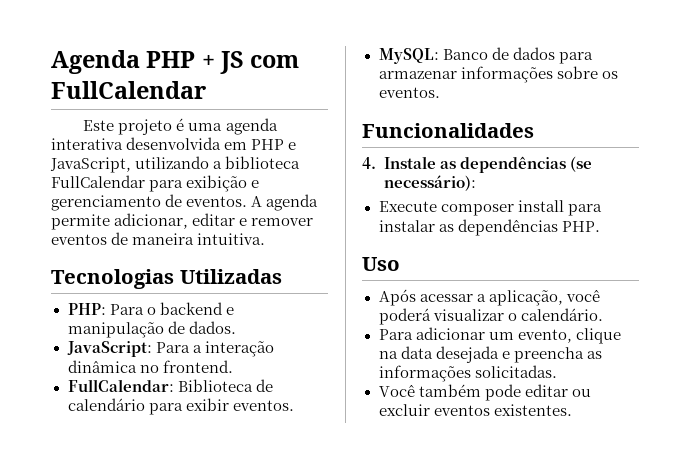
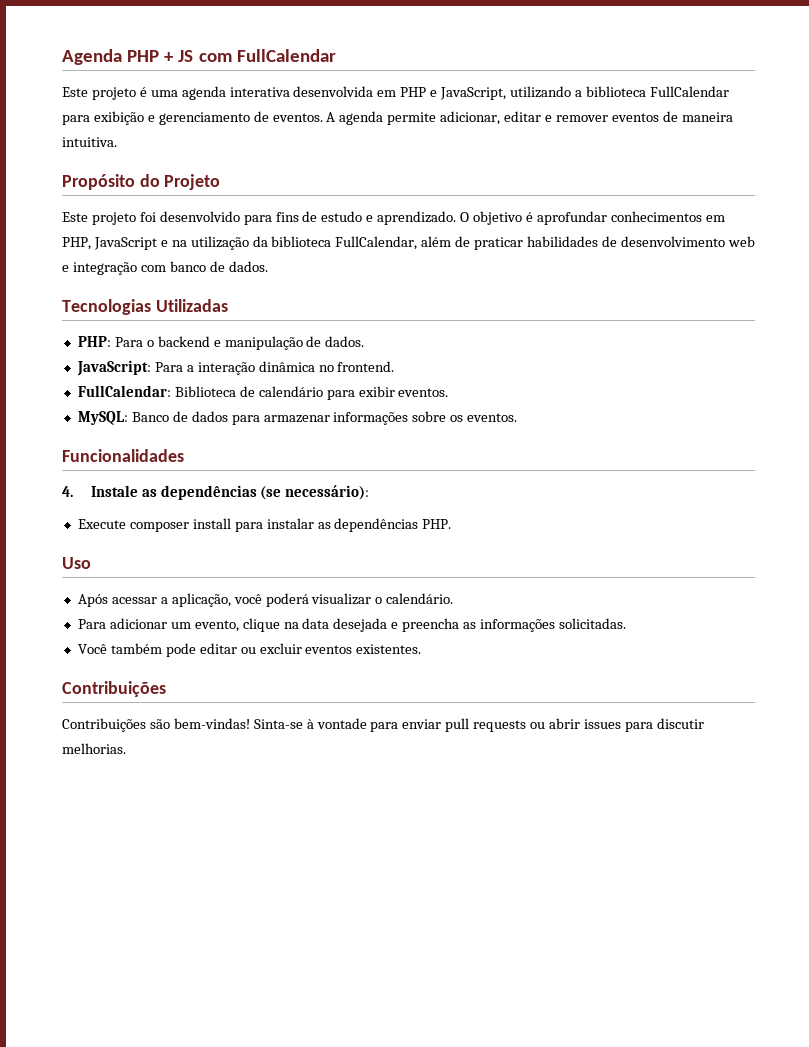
+ Propósito do Projeto
+ Este projeto foi desenvolvido para fins de estudo e aprendizado. O objetivo é aprofundar conhecimentos em PHP, JavaScript e na utilização da biblioteca FullCalendar, além de praticar habilidades de desenvolvimento web e integração com banco de dados.
  Você também pode editar ou excluir eventos existentes.
+ Contribuições
+ Contribuições são bem-vindas! Sinta-se à vontade para enviar pull requests ou abrir issues para discutir melhorias.

